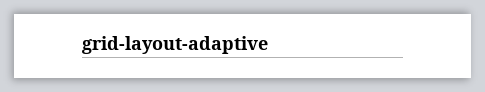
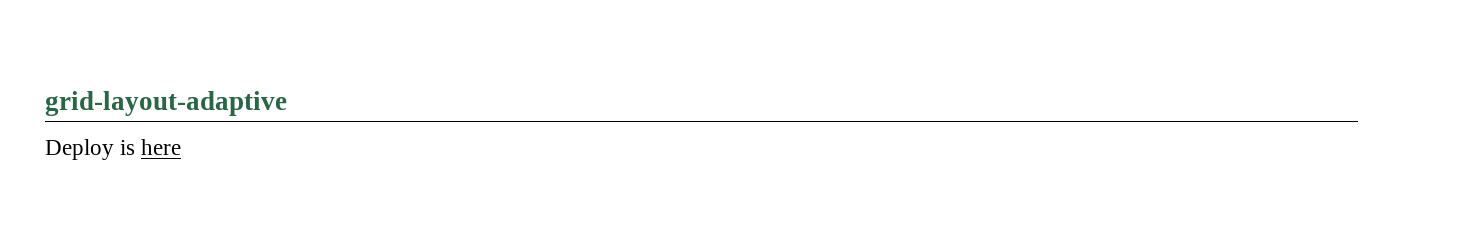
+ Deploy is here

